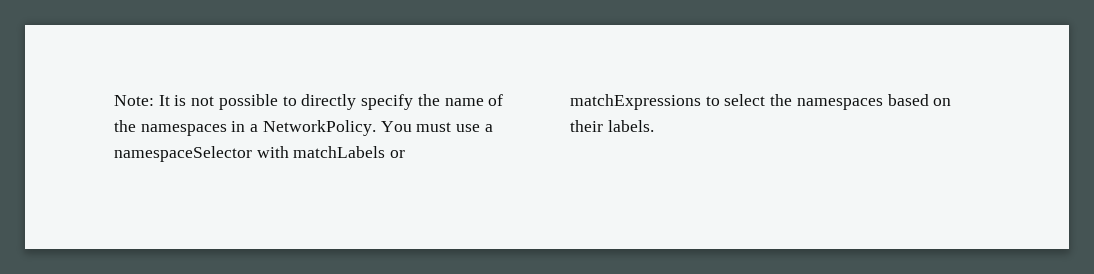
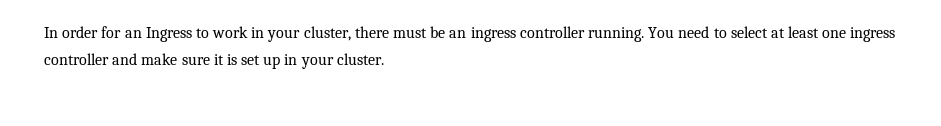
- Note: It is not possible to directly specify the name of the namespaces in a NetworkPolicy. You must use a namespaceSelector with matchLabels or matchExpressions to select the namespaces based on their labels.
+ In order for an Ingress to work in your cluster, there must be an ingress controller running. You need to select at least one ingress controller and make sure it is set up in your cluster.

